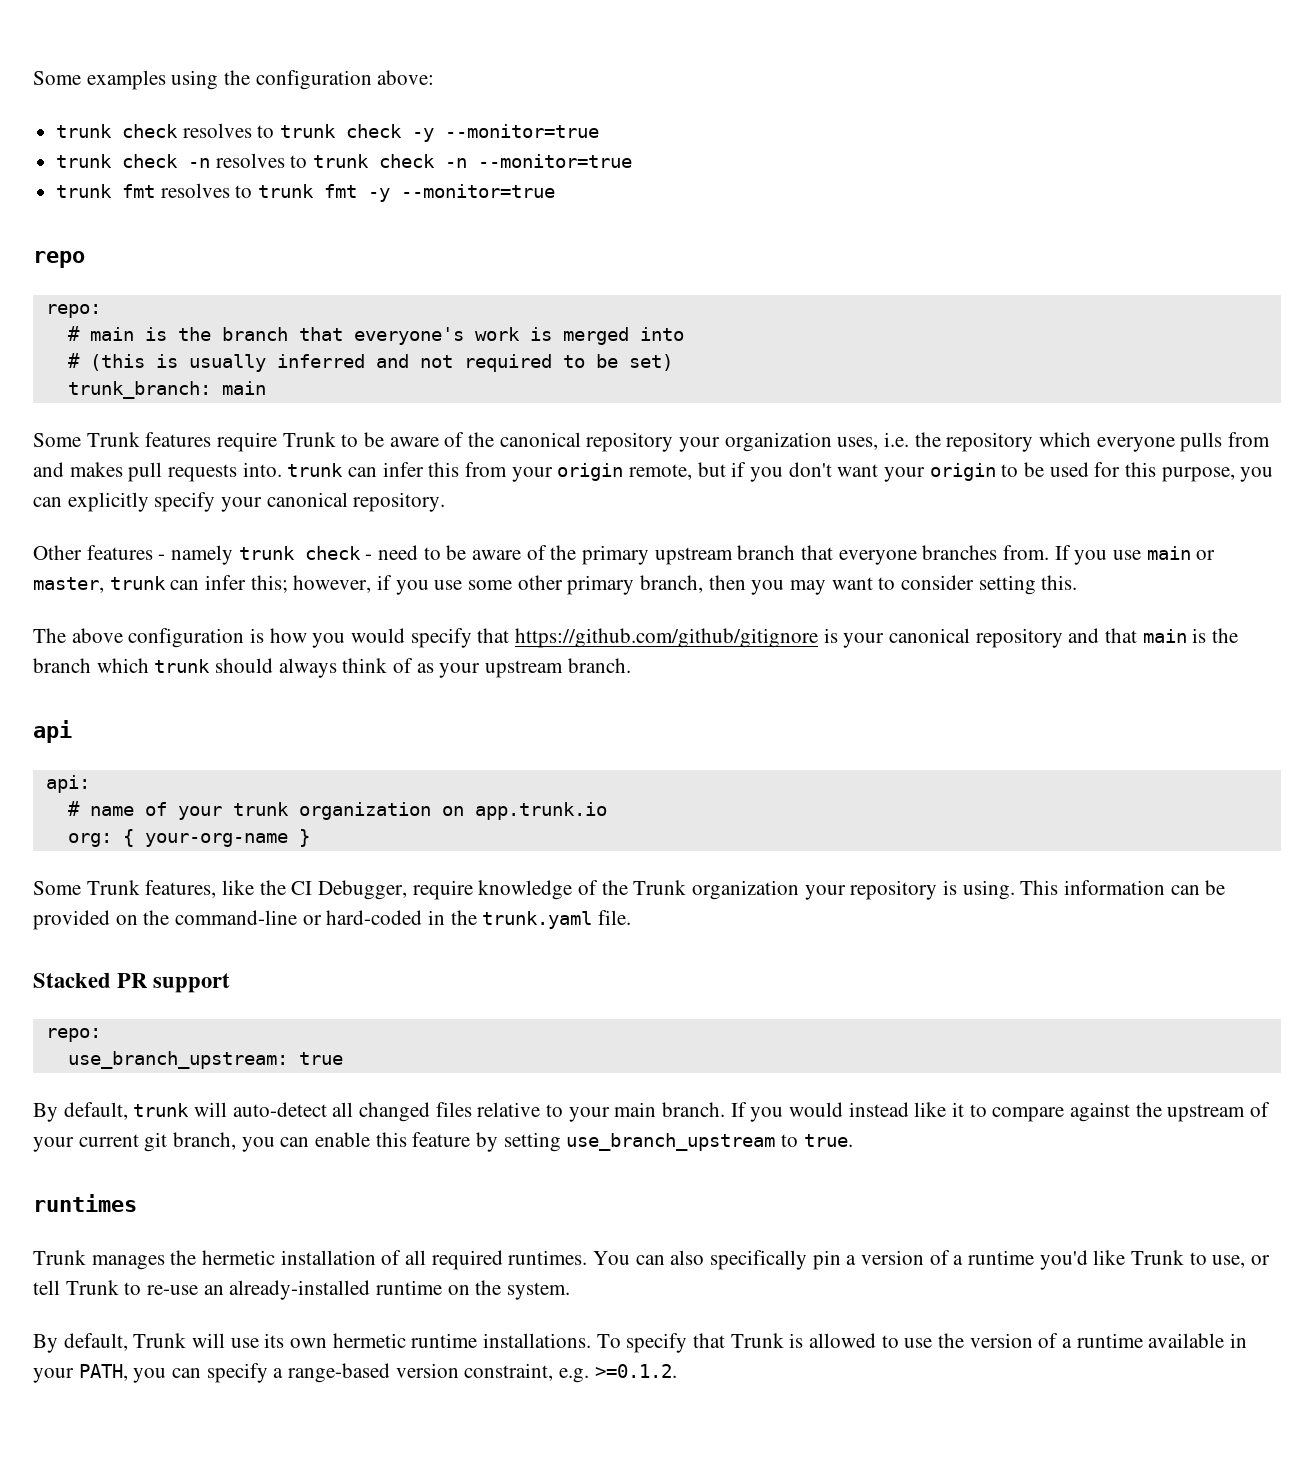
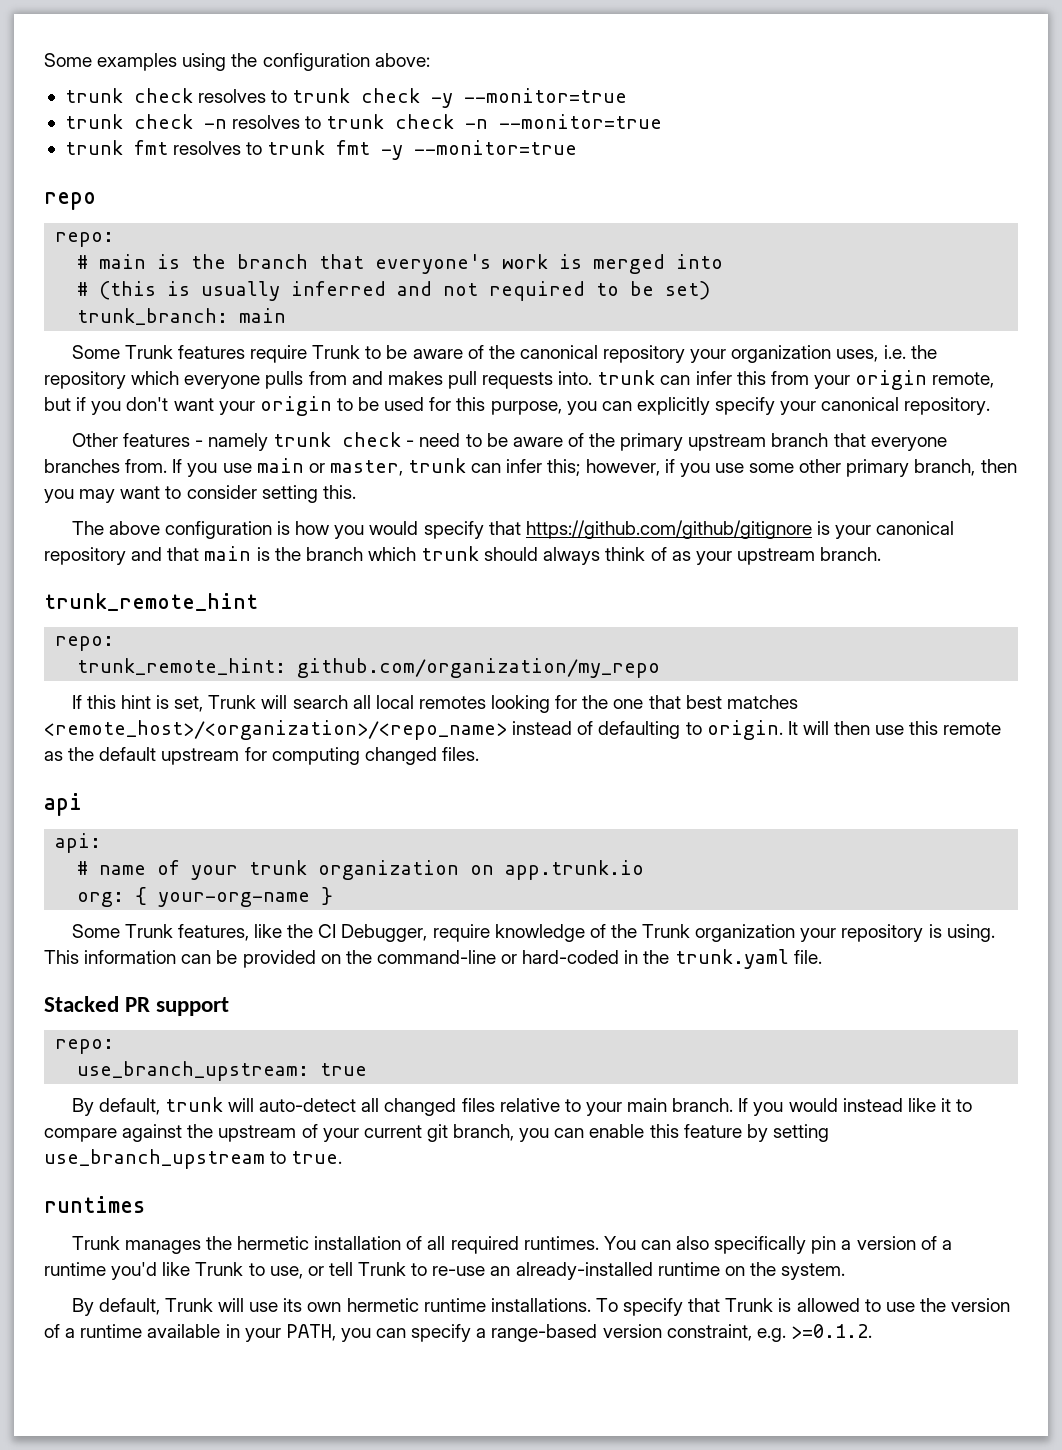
+ trunk_remote_hint
+ repo:
+ trunk_remote_hint: github.com/organization/my_repo
+ If this hint is set, Trunk will search all local remotes looking for the one that best matches <remote_host>/<organization>/<repo_name> instead of defaulting to origin. It will then use this remote as the default upstream for computing changed files.

